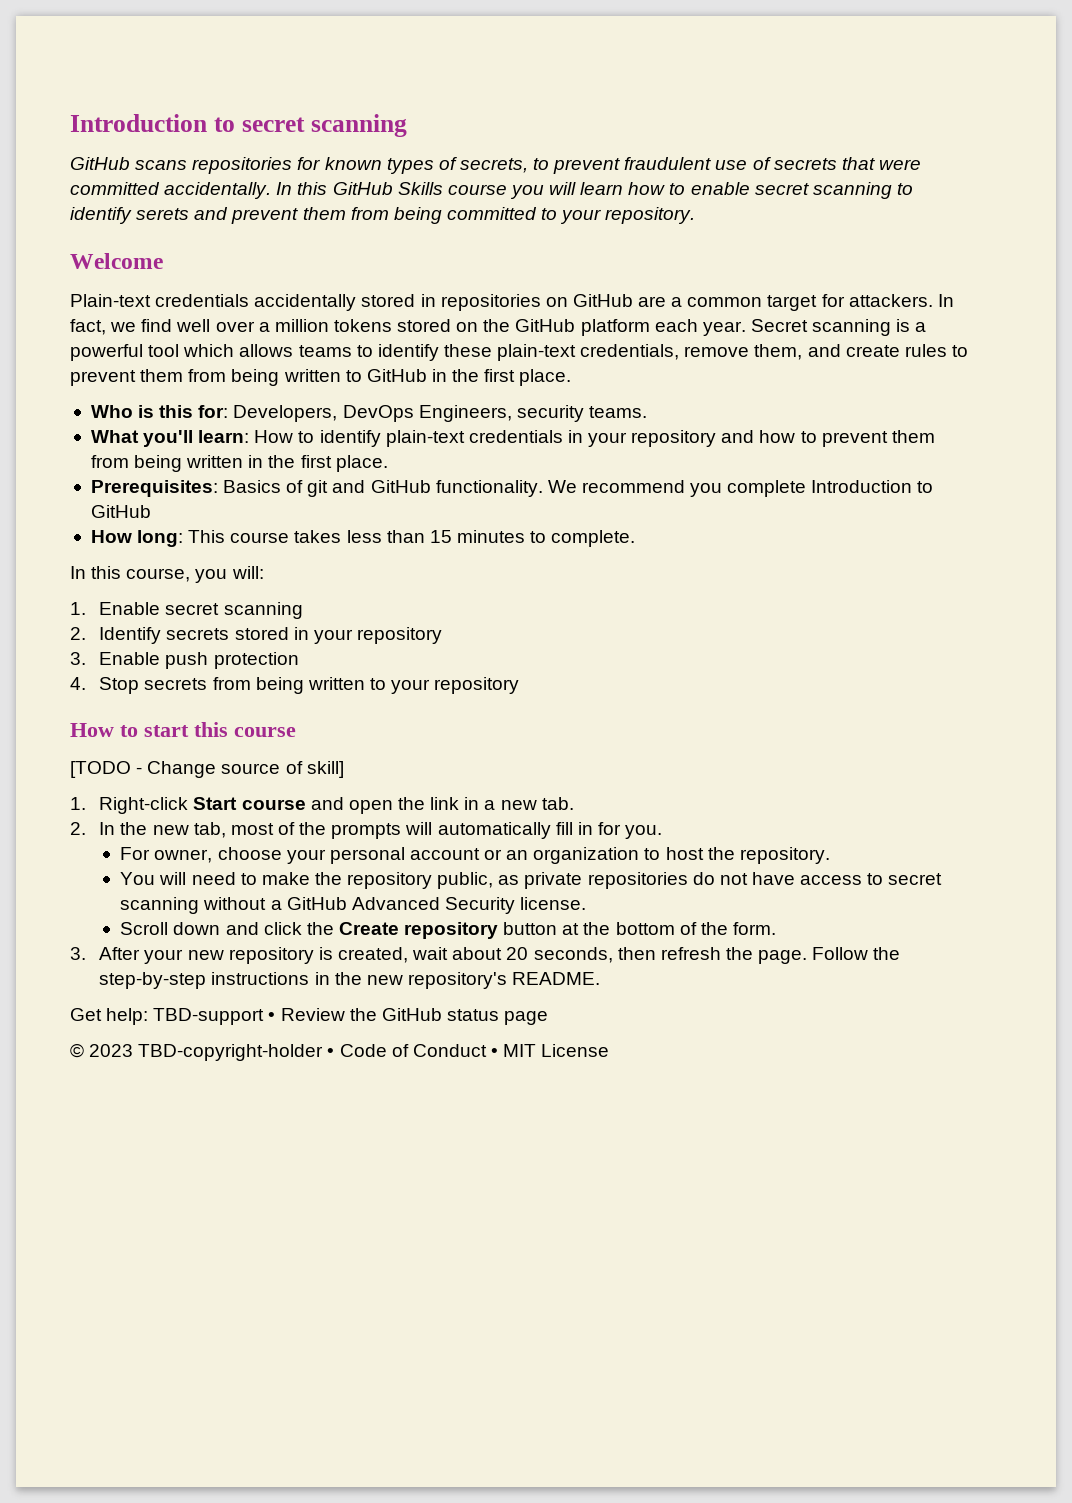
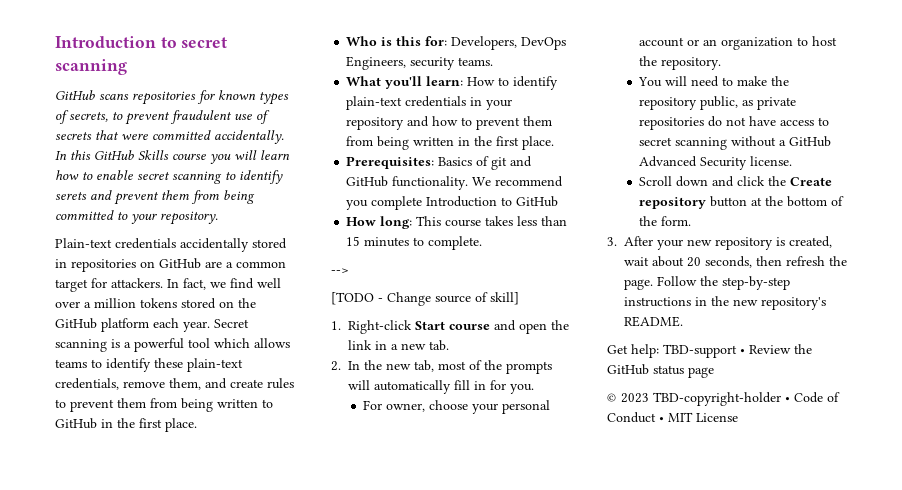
- Welcome
- In this course, you will:
- 1. Enable secret scanning
- 2. Identify secrets stored in your repository
- 3. Enable push protection
- 4. Stop secrets from being written to your repository
- How to start this course
+ -->

